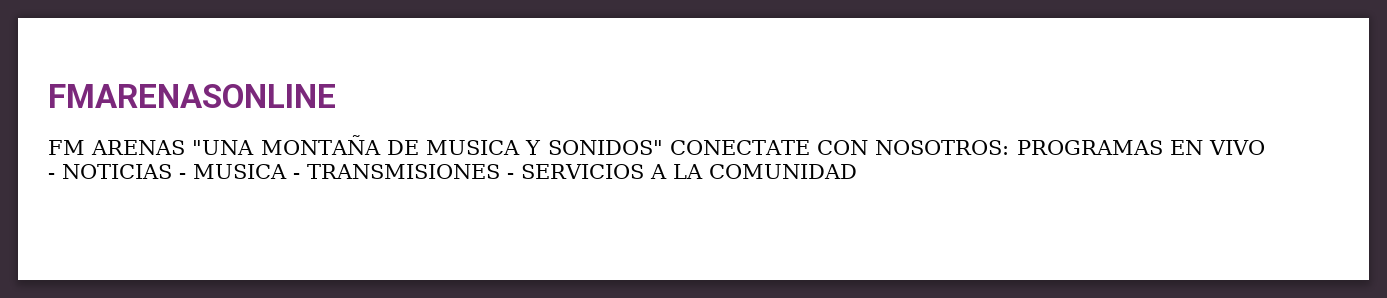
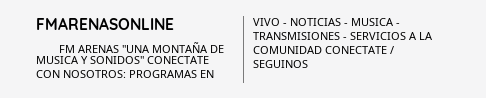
- FM ARENAS "UNA MONTAÑA DE MUSICA Y SONIDOS" CONECTATE CON NOSOTROS: PROGRAMAS EN VIVO - NOTICIAS - MUSICA - TRANSMISIONES - SERVICIOS A LA COMUNIDAD
+ FM ARENAS "UNA MONTAÑA DE MUSICA Y SONIDOS" CONECTATE CON NOSOTROS: PROGRAMAS EN VIVO - NOTICIAS - MUSICA - TRANSMISIONES - SERVICIOS A LA COMUNIDAD CONECTATE / SEGUINOS

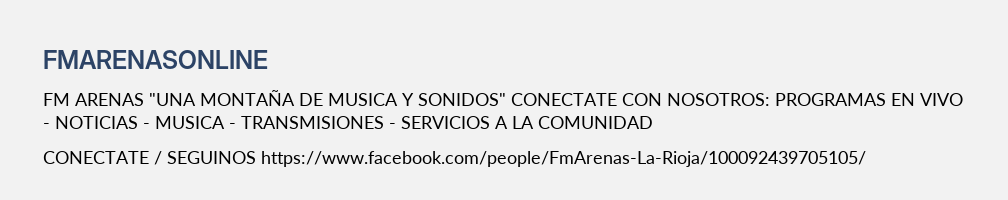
- FM ARENAS "UNA MONTAÑA DE MUSICA Y SONIDOS" CONECTATE CON NOSOTROS: PROGRAMAS EN VIVO - NOTICIAS - MUSICA - TRANSMISIONES - SERVICIOS A LA COMUNIDAD CONECTATE / SEGUINOS
+ FM ARENAS "UNA MONTAÑA DE MUSICA Y SONIDOS" CONECTATE CON NOSOTROS: PROGRAMAS EN VIVO - NOTICIAS - MUSICA - TRANSMISIONES - SERVICIOS A LA COMUNIDAD
+ CONECTATE / SEGUINOS https://www.facebook.com/people/FmArenas-La-Rioja/100092439705105/

